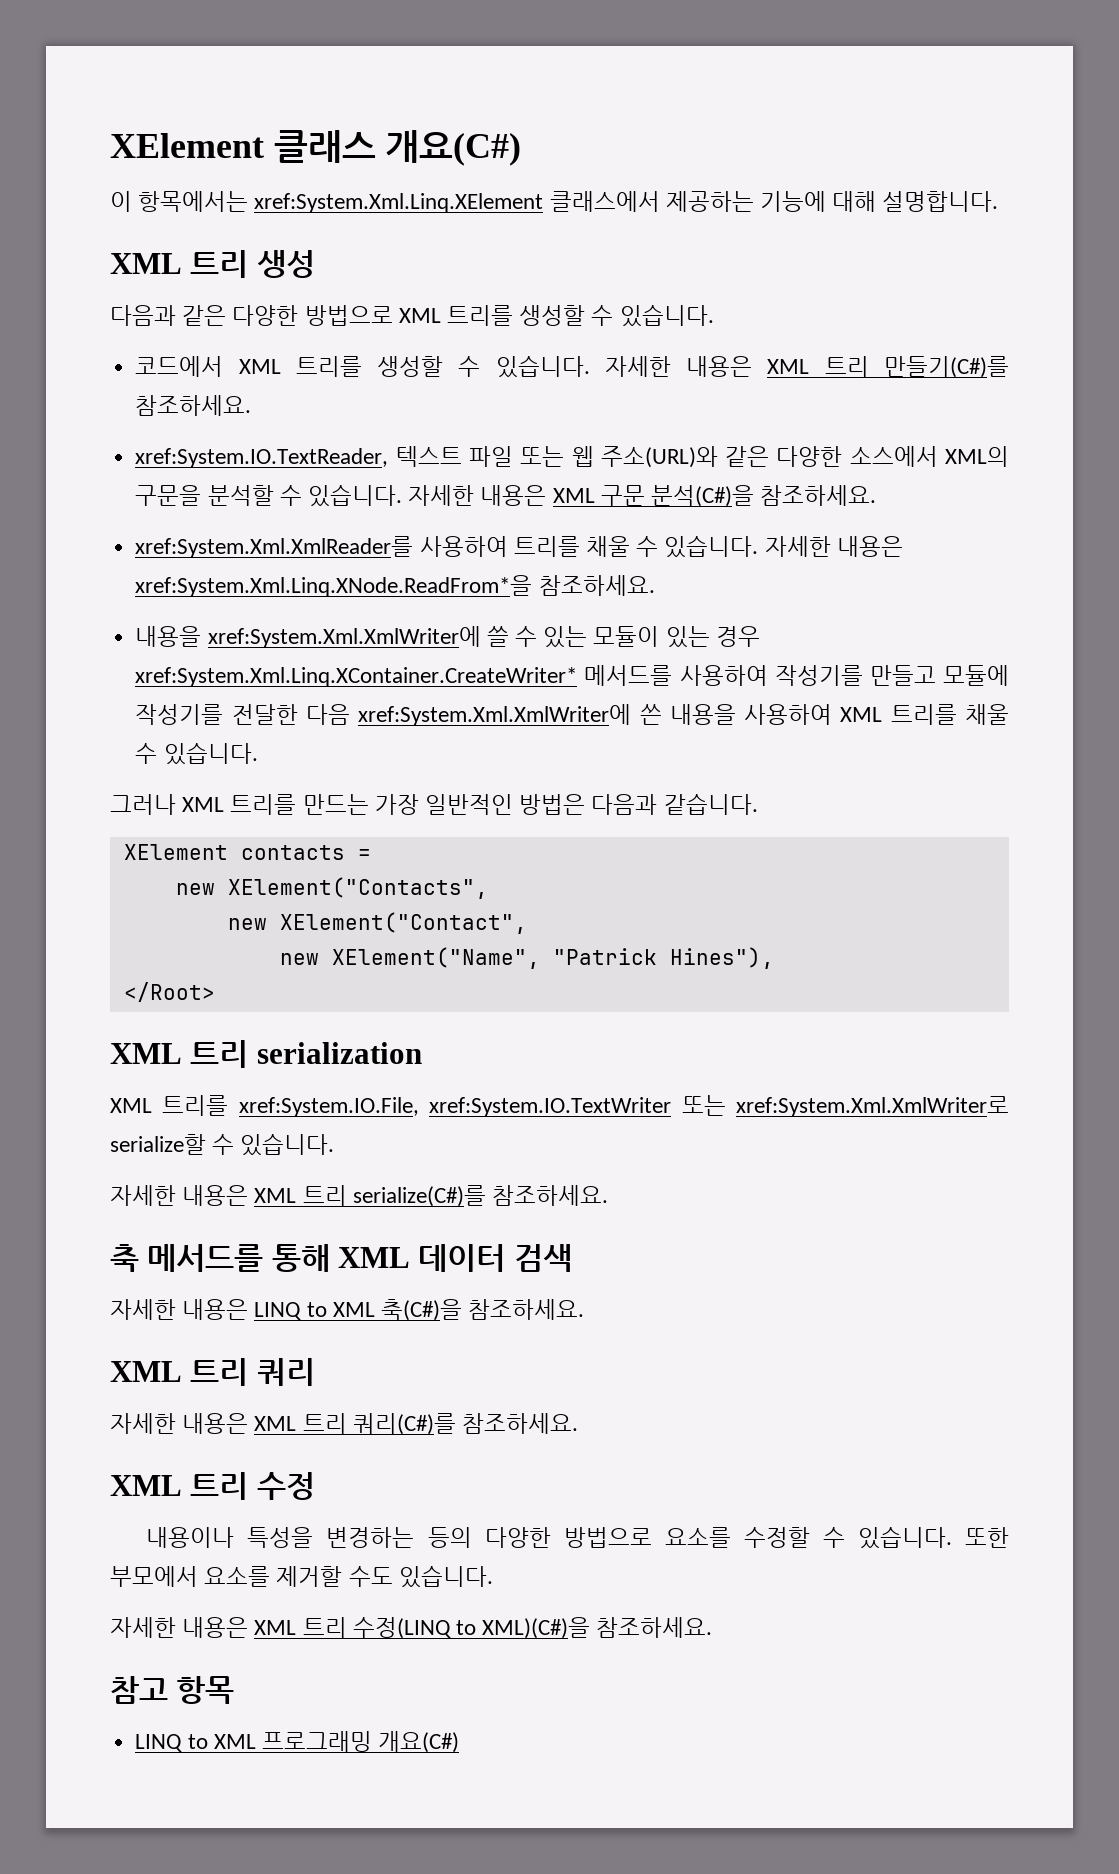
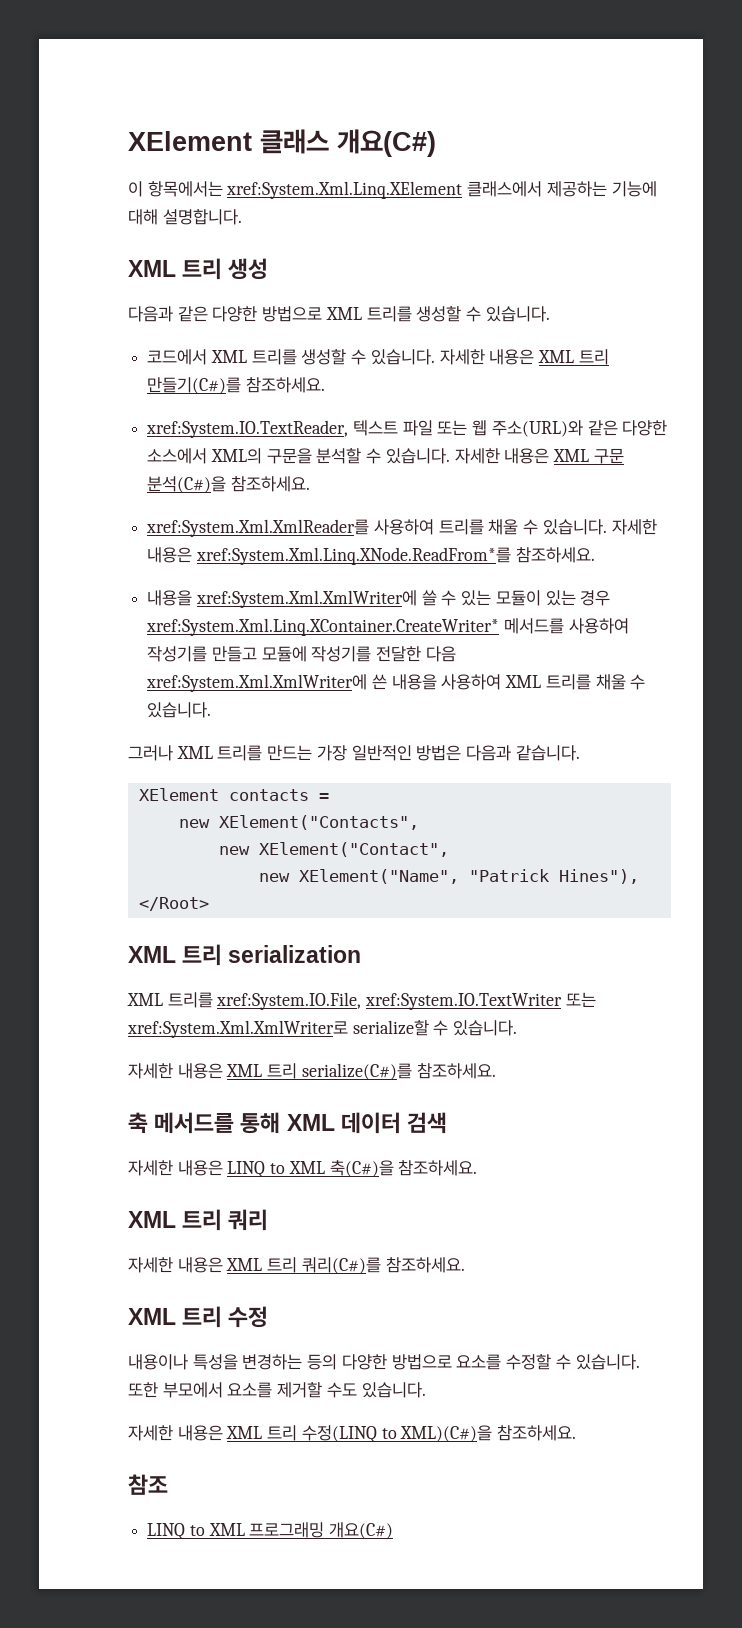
- 자세한 내용은 xref:System.Xml.Linq.XNode.ReadFrom*을 참조하세요.
+ 자세한 내용은 xref:System.Xml.Linq.XNode.ReadFrom*를 참조하세요.
- 참고 항목
+ 참조

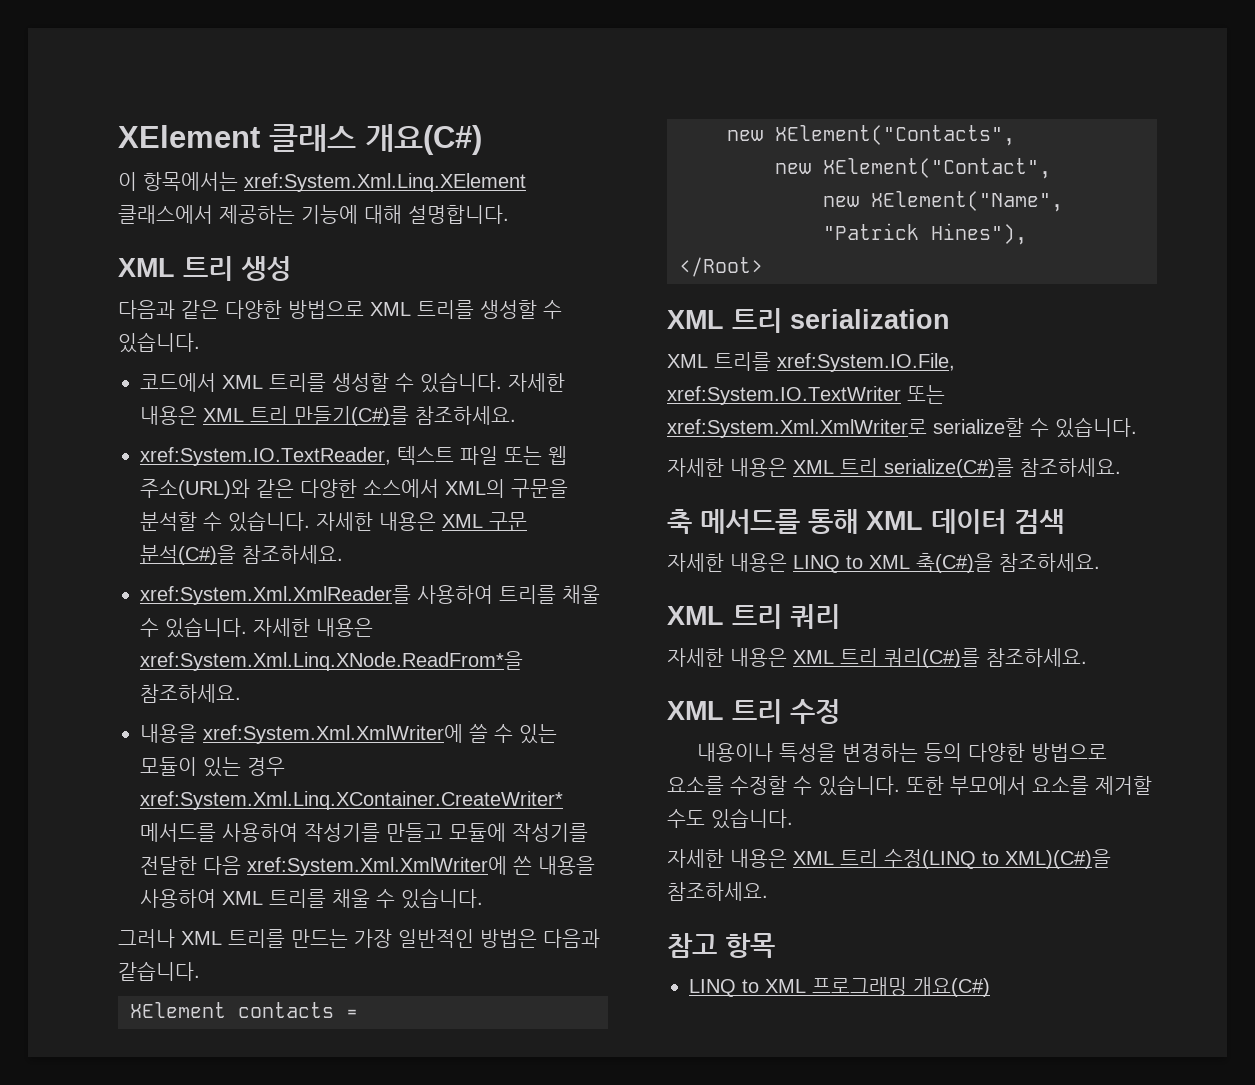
- 자세한 내용은 xref:System.Xml.Linq.XNode.ReadFrom*를 참조하세요.
+ 자세한 내용은 xref:System.Xml.Linq.XNode.ReadFrom*을 참조하세요.
- 참조
+ 참고 항목

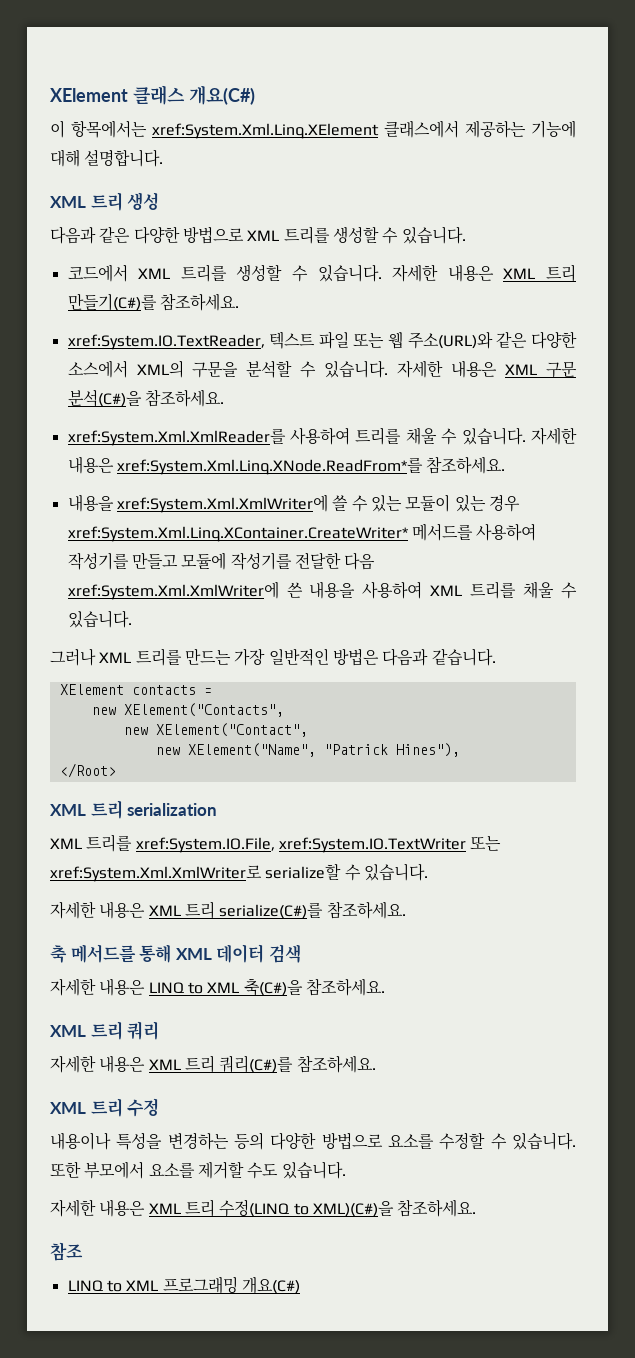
- 자세한 내용은 xref:System.Xml.Linq.XNode.ReadFrom*을 참조하세요.
+ 자세한 내용은 xref:System.Xml.Linq.XNode.ReadFrom*를 참조하세요.
- 참고 항목
+ 참조

